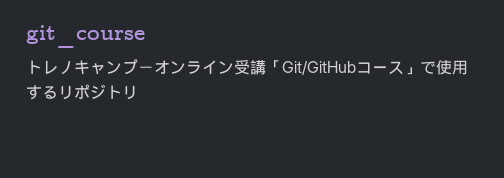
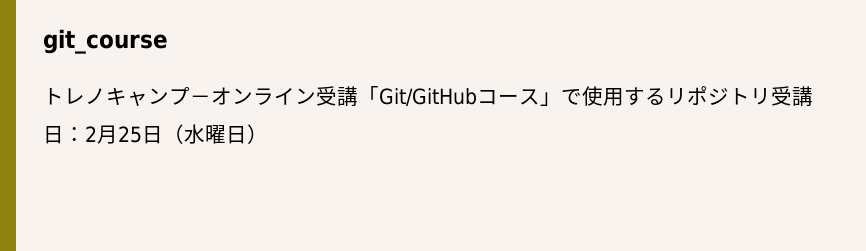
- トレノキャンプ－オンライン受講「Git/GitHubコース」で使用するリポジトリ
+ トレノキャンプ－オンライン受講「Git/GitHubコース」で使用するリポジトリ受講日：2月25日（水曜日）

